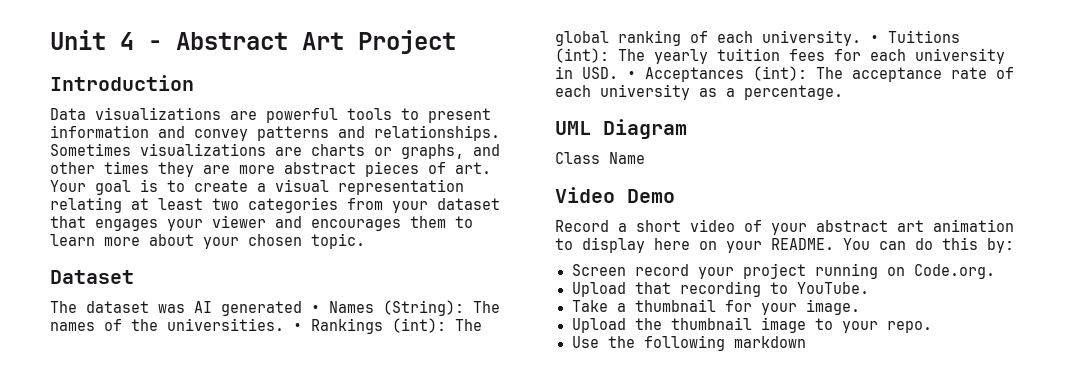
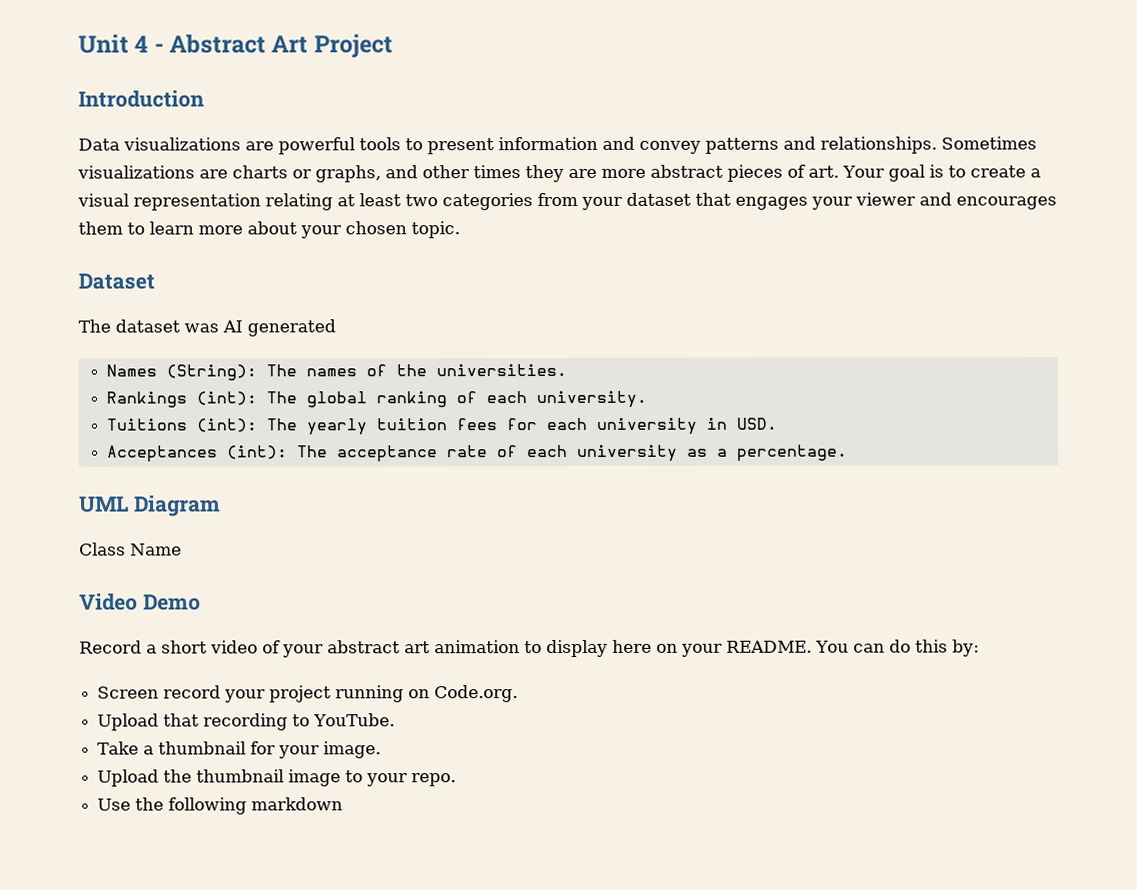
- The dataset was AI generated • Names (String): The names of the universities. • Rankings (int): The global ranking of each university. • Tuitions (int): The yearly tuition fees for each university in USD. • Acceptances (int): The acceptance rate of each university as a percentage.
+ The dataset was AI generated
+ Names (String): The names of the universities.
+ Rankings (int): The global ranking of each university.
+ Tuitions (int): The yearly tuition fees for each university in USD.
+ Acceptances (int): The acceptance rate of each university as a percentage.

